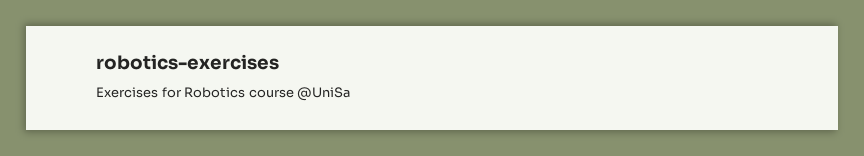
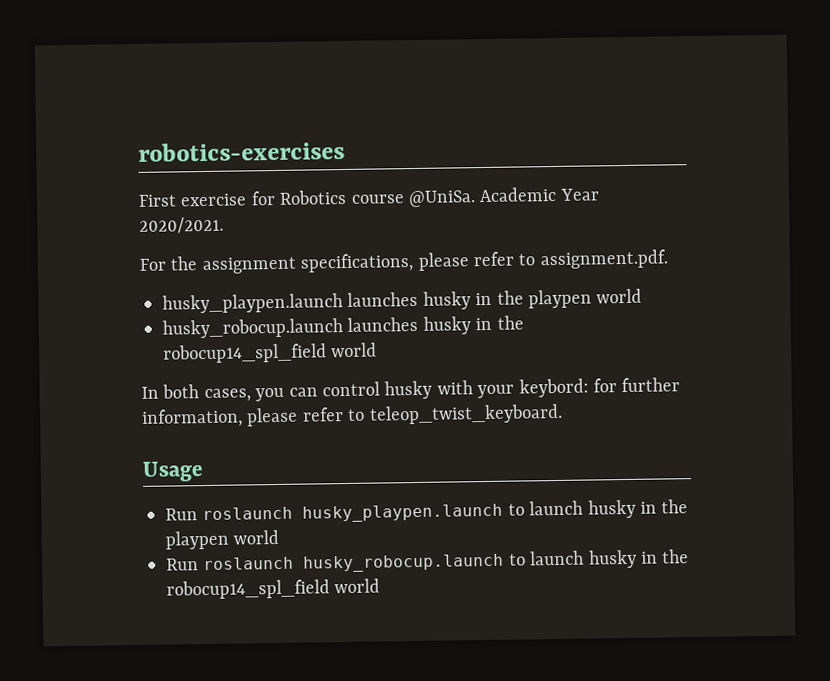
- Exercises for Robotics course @UniSa
+ First exercise for Robotics course @UniSa. Academic Year 2020/2021.
+ For the assignment specifications, please refer to assignment.pdf.
+ husky_playpen.launch launches husky in the playpen world
+ husky_robocup.launch launches husky in the robocup14_spl_field world
+ In both cases, you can control husky with your keybord: for further information, please refer to teleop_twist_keyboard.
+ Usage
+ Run roslaunch husky_playpen.launch to launch husky in the playpen world
+ Run roslaunch husky_robocup.launch to launch husky in the robocup14_spl_field world

